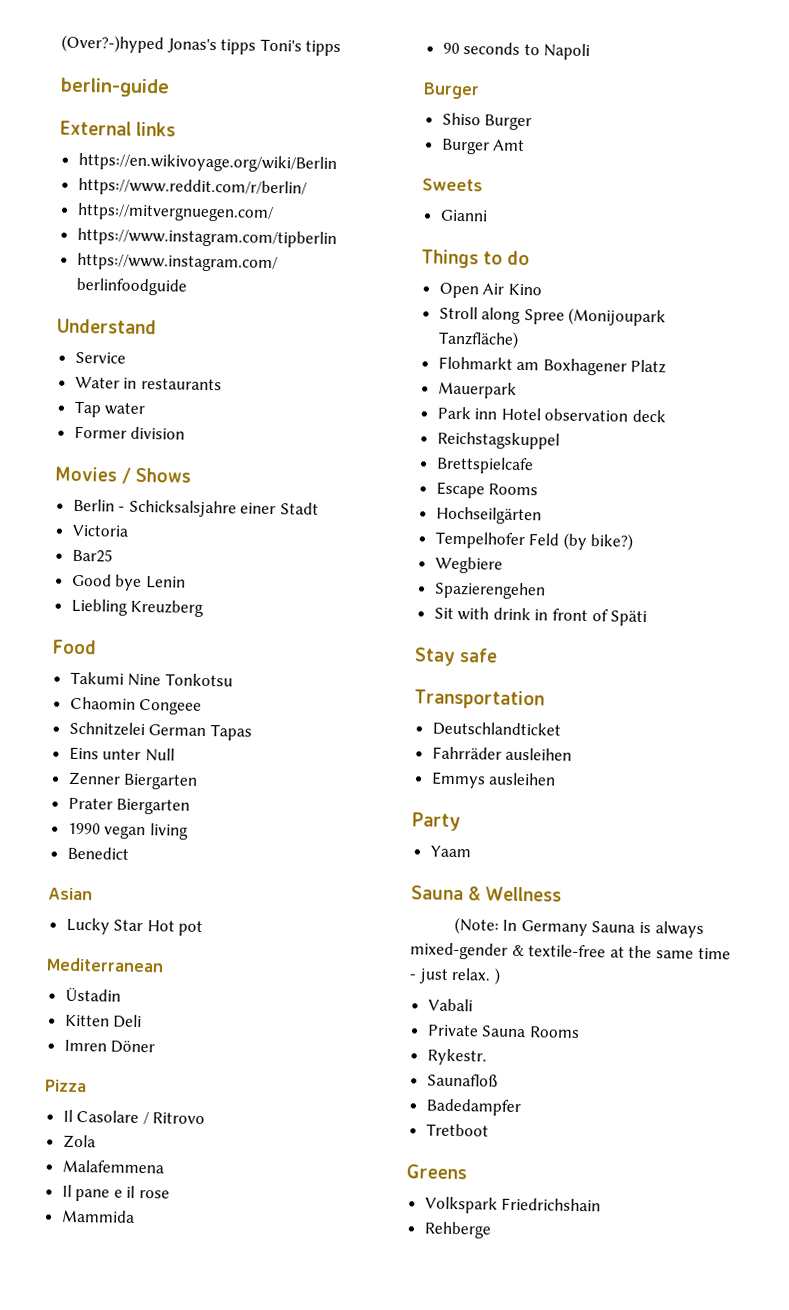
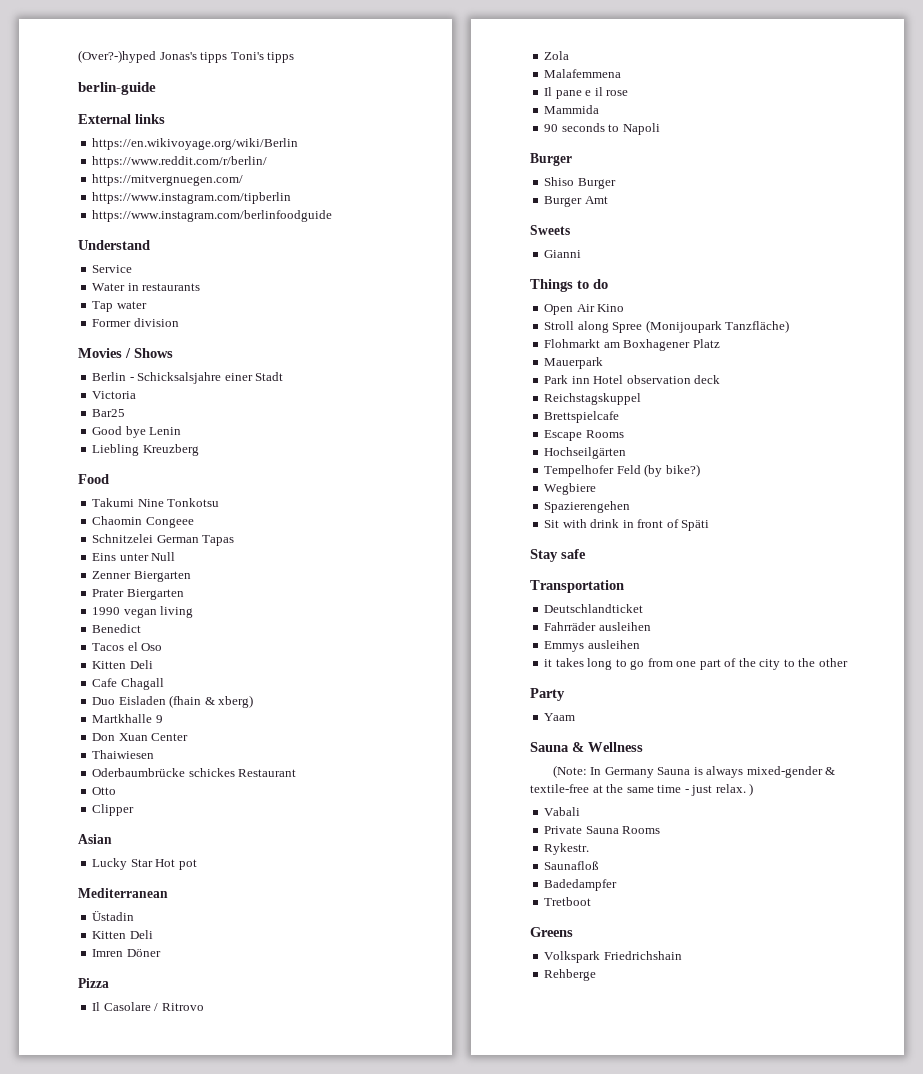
+ Tacos el Oso
+ Kitten Deli
+ Cafe Chagall
+ Duo Eisladen (fhain & xberg)
+ Martkhalle 9
+ Don Xuan Center
+ Thaiwiesen
+ Oderbaumbrücke schickes Restaurant
+ Otto
+ Clipper
+ it takes long to go from one part of the city to the other

